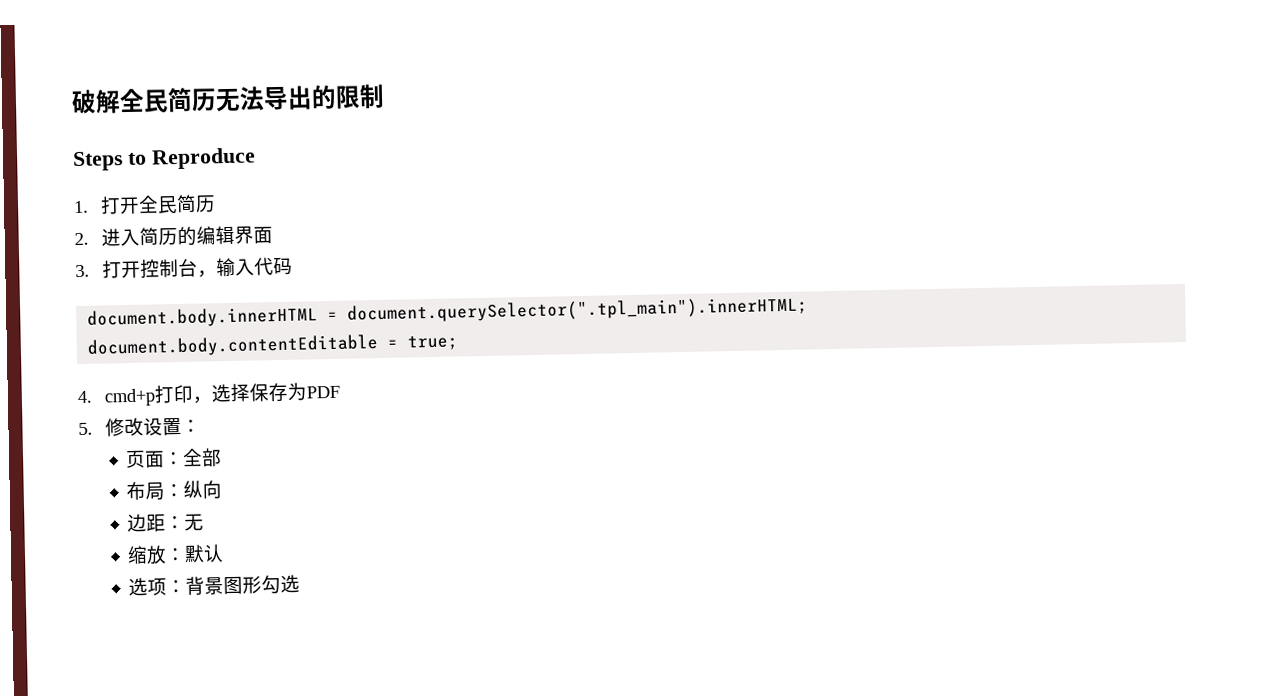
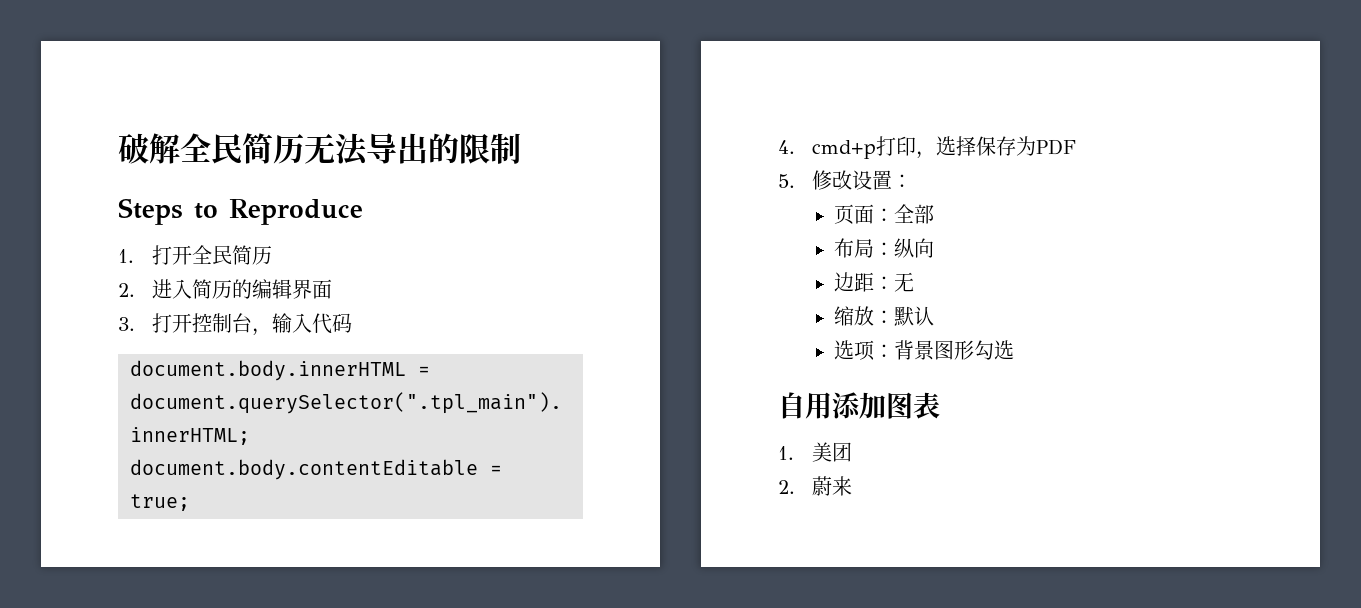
+ 自用添加图表
+ 1.美团
+ 2.蔚来

